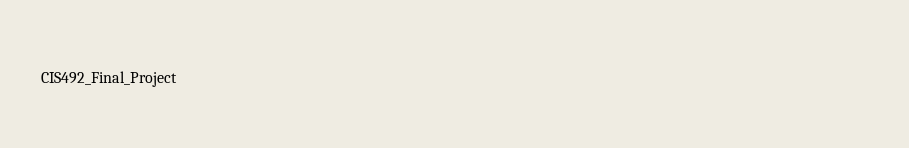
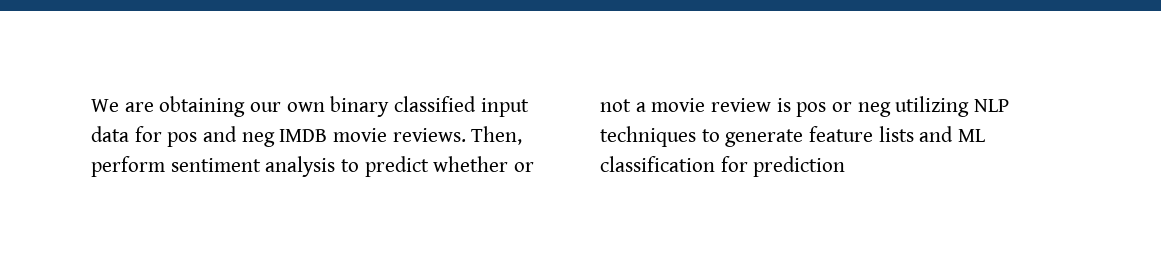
- CIS492_Final_Project
+ We are obtaining our own binary classified input data for pos and neg IMDB movie reviews. Then, perform sentiment analysis to predict whether or not a movie review is pos or neg utilizing NLP techniques to generate feature lists and ML classification for prediction

